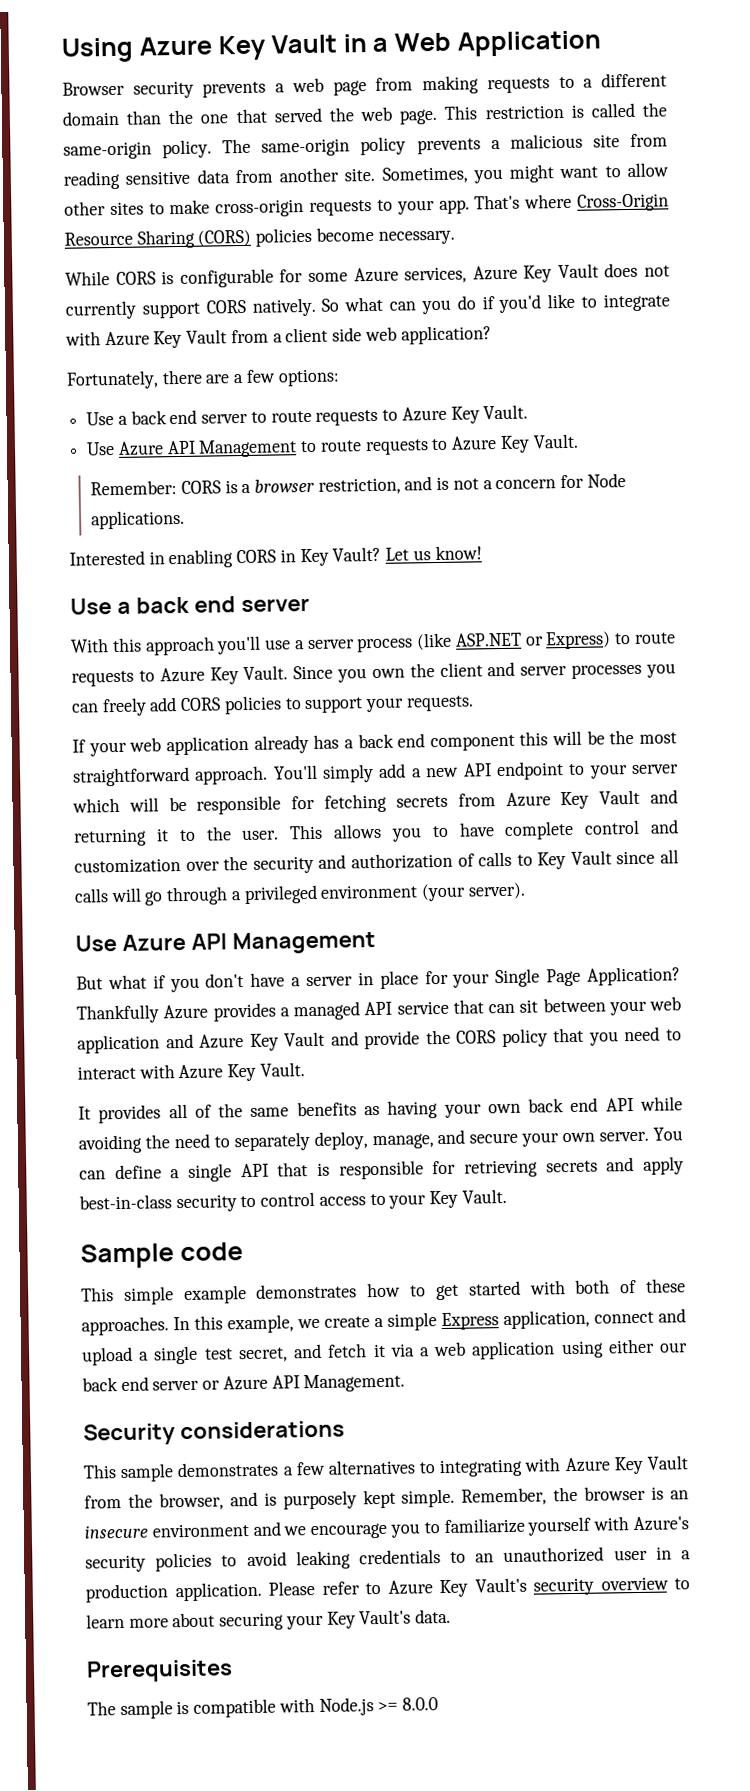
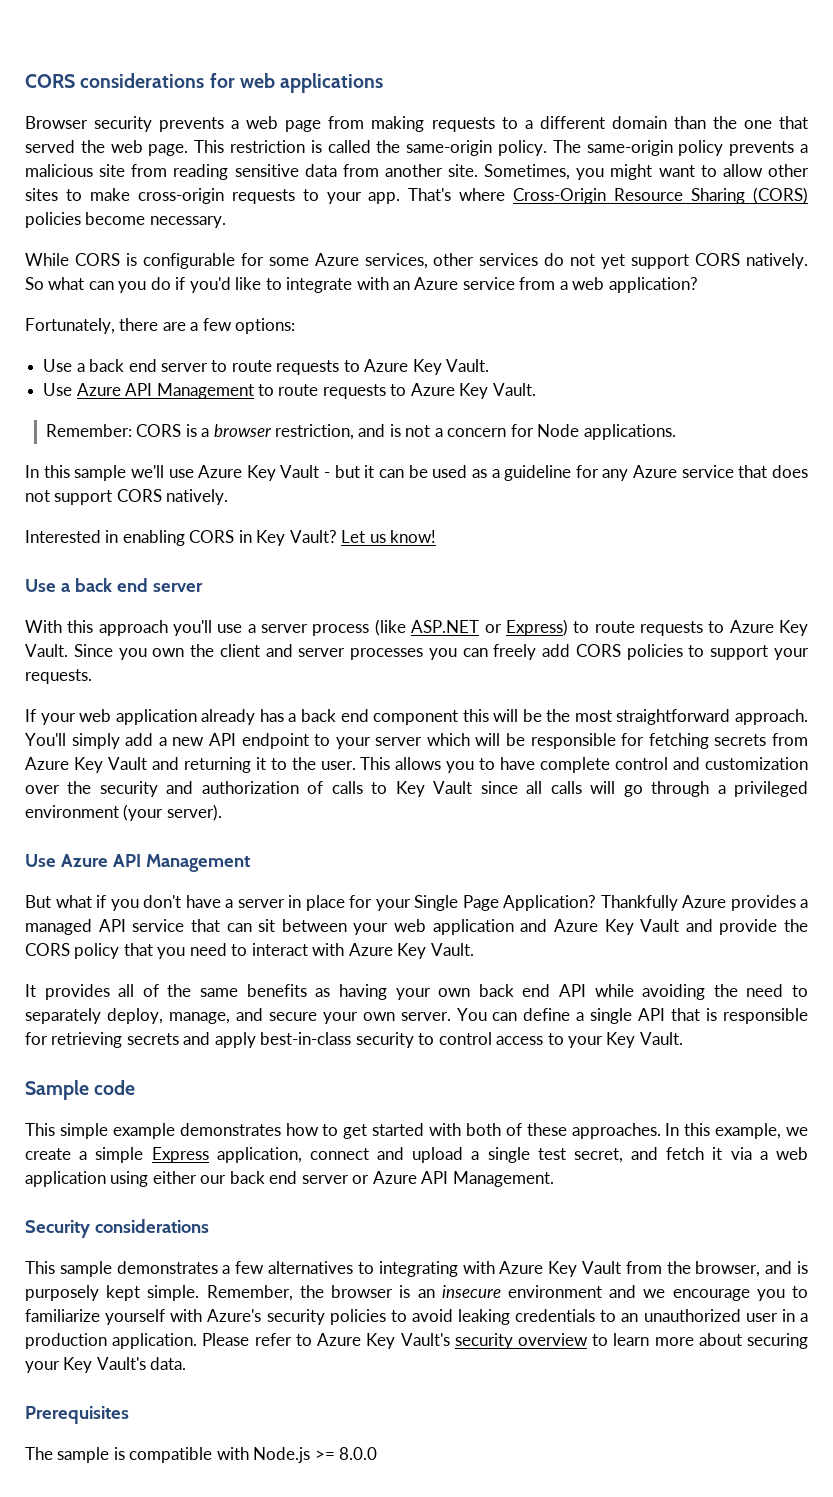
- Using Azure Key Vault in a Web Application
+ CORS considerations for web applications
- While CORS is configurable for some Azure services, Azure Key Vault does not currently support CORS natively.
+ While CORS is configurable for some Azure services, other services do not yet support CORS natively.
- So what can you do if you'd like to integrate with Azure Key Vault from a client side web application?
+ So what can you do if you'd like to integrate with an Azure service from a web application?
+ In this sample we'll use Azure Key Vault - but it can be used as a guideline for any Azure service that does not support CORS natively.

